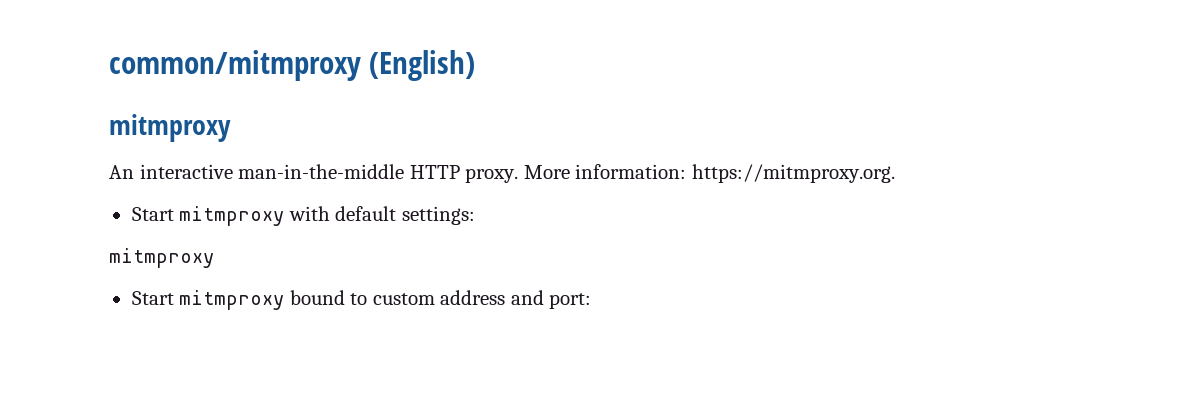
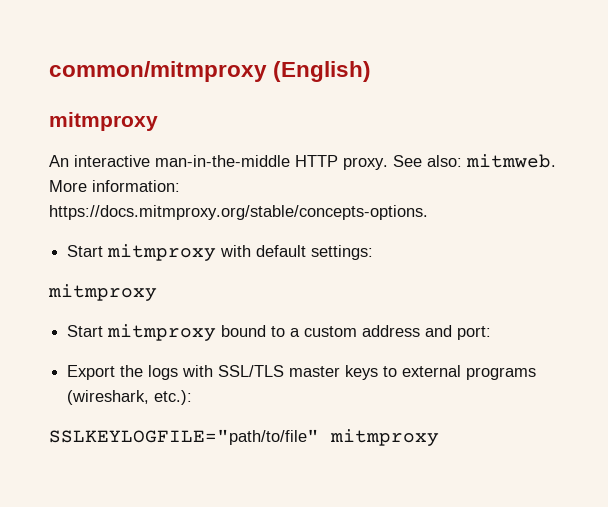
+ See also: mitmweb.
- More information: https://mitmproxy.org.
+ More information: https://docs.mitmproxy.org/stable/concepts-options.
- Start mitmproxy bound to custom address and port:
+ Start mitmproxy bound to a custom address and port:
+ Export the logs with SSL/TLS master keys to external programs (wireshark, etc.):
+ SSLKEYLOGFILE="path/to/file" mitmproxy

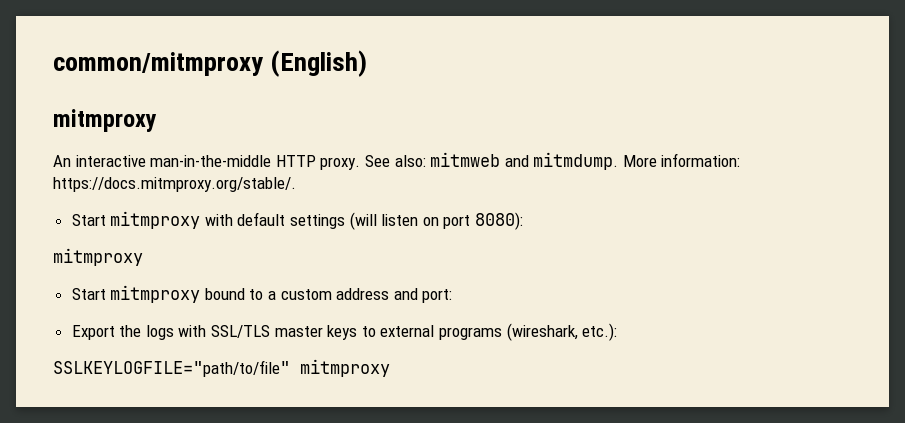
- See also: mitmweb.
+ See also: mitmweb and mitmdump.
- More information: https://docs.mitmproxy.org/stable/concepts-options.
+ More information: https://docs.mitmproxy.org/stable/.
- Start mitmproxy with default settings:
+ Start mitmproxy with default settings (will listen on port 8080):

